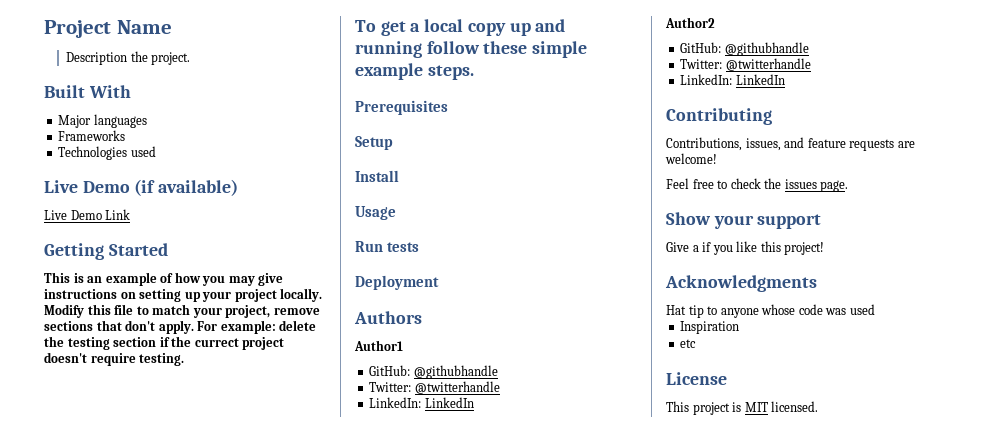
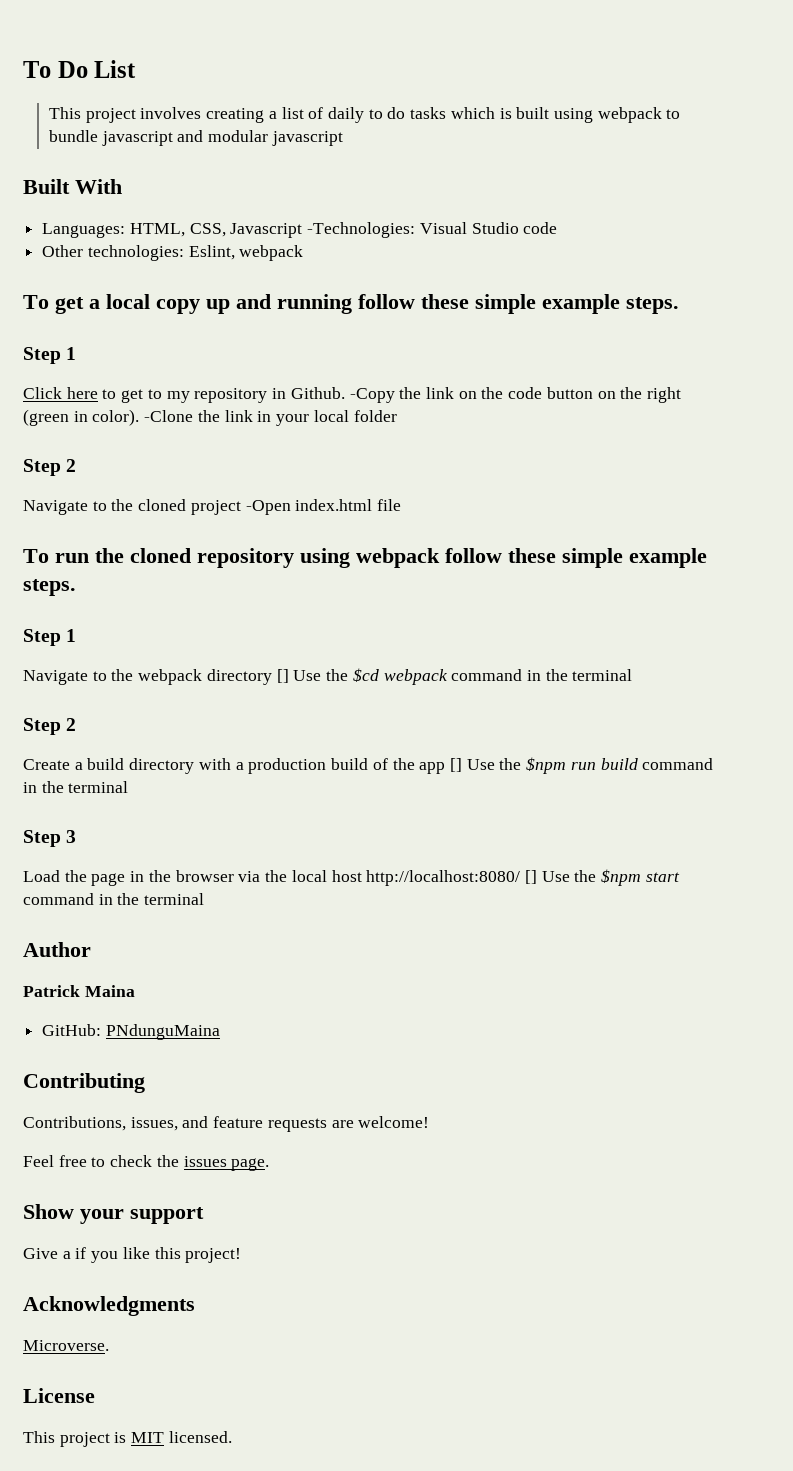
- Project Name
- Description the project.
+ To Do List
+ This project involves creating a list of daily to do tasks which is built using webpack to bundle javascript and modular javascript
  Built With
- Major languages
- Frameworks
- Technologies used
- Live Demo (if available)
- Live Demo Link
- Getting Started
- This is an example of how you may give instructions on setting up your project locally. Modify this file to match your project, remove sections that don't apply. For example: delete the testing section if the currect project doesn't require testing.
+ Languages: HTML, CSS, Javascript -Technologies: Visual Studio code
+ Other technologies: Eslint, webpack
  To get a local copy up and running follow these simple example steps.
- Prerequisites
- Setup
- Install
- Usage
- Run tests
- Deployment
- Authors
- Author1
- GitHub: @githubhandle
- Twitter: @twitterhandle
- LinkedIn: LinkedIn
- Author2
- GitHub: @githubhandle
- Twitter: @twitterhandle
- LinkedIn: LinkedIn
+ Step 1
+ Click here to get to my repository in Github. -Copy the link on the code button on the right (green in color). -Clone the link in your local folder
+ Step 2
+ Navigate to the cloned project -Open index.html file
+ To run the cloned repository using webpack follow these simple example steps.
+ Step 1
+ Navigate to the webpack directory [] Use the $cd webpack command in the terminal
+ Step 2
+ Create a build directory with a production build of the app [] Use the $npm run build command in the terminal
+ Step 3
+ Load the page in the browser via the local host http://localhost:8080/ [] Use the $npm start command in the terminal
+ Author
+ Patrick Maina
+ GitHub: PNdunguMaina
- Hat tip to anyone whose code was used
- Inspiration
- etc
+ Microverse.

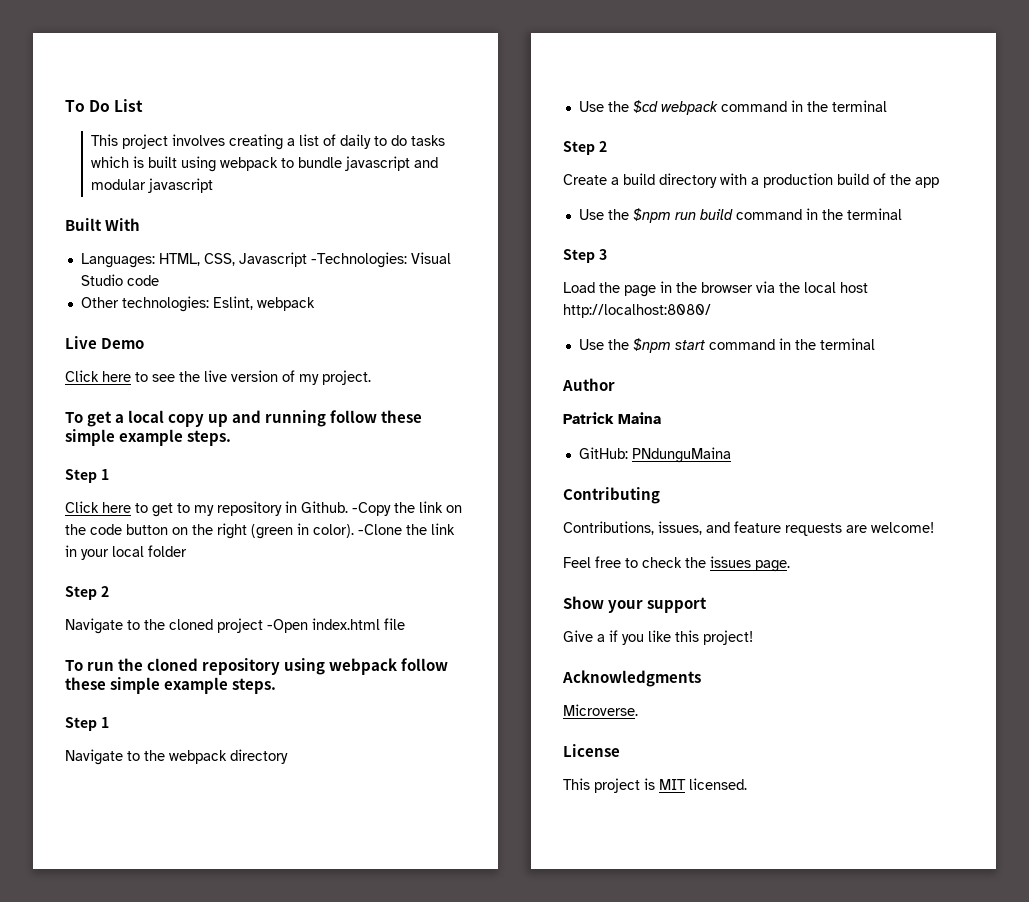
+ Live Demo
+ Click here to see the live version of my project.
- Navigate to the webpack directory [] Use the $cd webpack command in the terminal
+ Navigate to the webpack directory
+ Use the $cd webpack command in the terminal
- Create a build directory with a production build of the app [] Use the $npm run build command in the terminal
+ Create a build directory with a production build of the app
+ Use the $npm run build command in the terminal
- Load the page in the browser via the local host http://localhost:8080/ [] Use the $npm start command in the terminal
+ Load the page in the browser via the local host http://localhost:8080/
+ Use the $npm start command in the terminal

